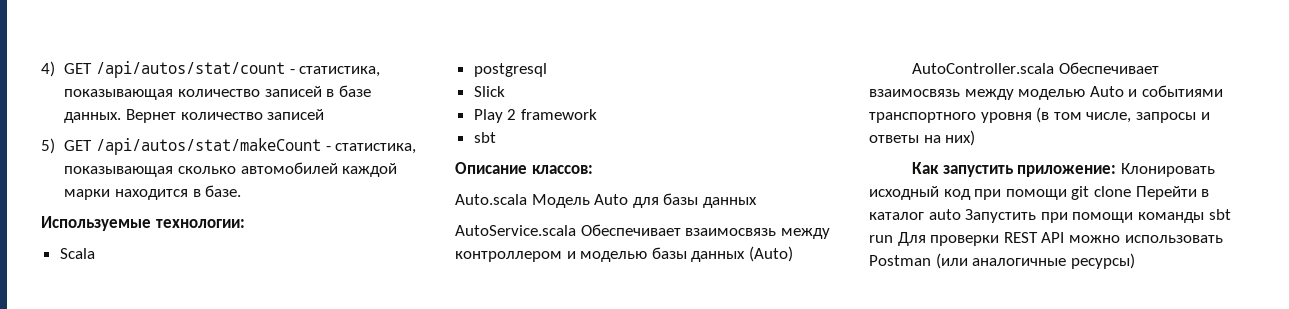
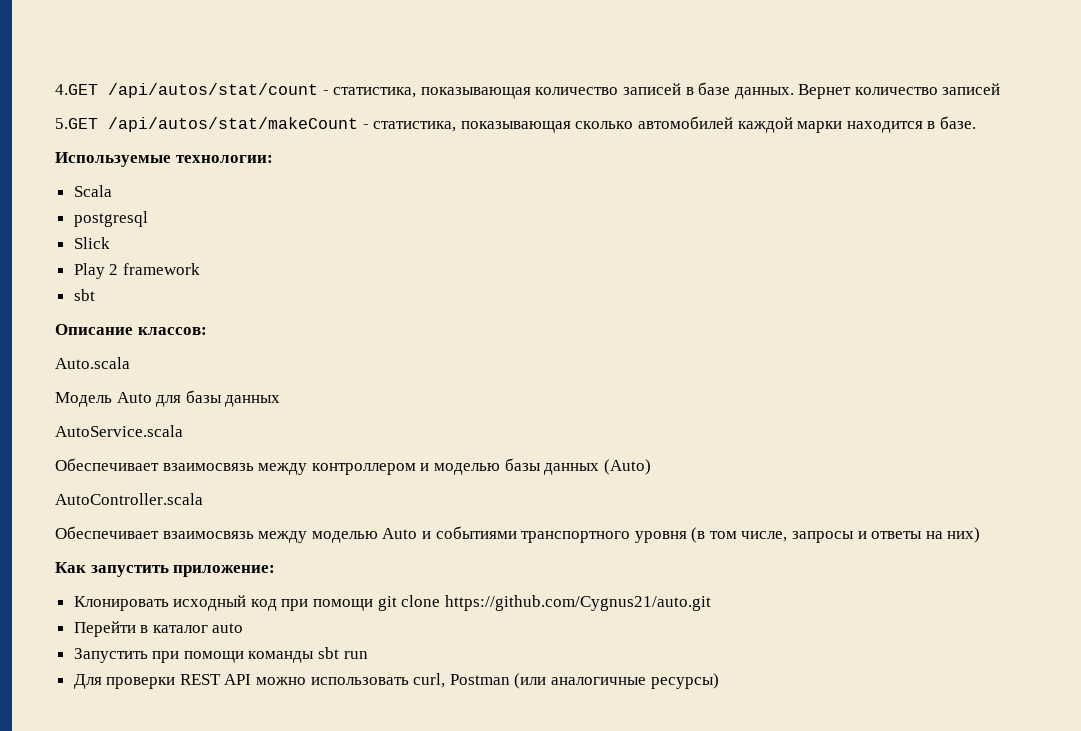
- 4) GET /api/autos/stat/count - статистика, показывающая количество записей в базе данных.
+ 4.GET /api/autos/stat/count - статистика, показывающая количество записей в базе данных.
- 5) GET /api/autos/stat/makeCount - статистика, показывающая сколько автомобилей каждой марки находится в базе.
+ 5.GET /api/autos/stat/makeCount - статистика, показывающая сколько автомобилей каждой марки находится в базе.
- Auto.scala Модель Auto для базы данных
+ Auto.scala
+ Модель Auto для базы данных
- AutoService.scala Обеспечивает взаимосвязь между контроллером и моделью базы данных (Auto)
+ AutoService.scala
+ Обеспечивает взаимосвязь между контроллером и моделью базы данных (Auto)
- AutoController.scala Обеспечивает взаимосвязь между моделью Auto и событиями транспортного уровня (в том числе, запросы и ответы на них)
+ AutoController.scala
+ Обеспечивает взаимосвязь между моделью Auto и событиями транспортного уровня (в том числе, запросы и ответы на них)
- Как запустить приложение: Клонировать исходный код при помощи git clone Перейти в каталог auto Запустить при помощи команды sbt run Для проверки REST API можно использовать Postman (или аналогичные ресурсы)
+ Как запустить приложение:
+ Клонировать исходный код при помощи git clone https://github.com/Cygnus21/auto.git
+ Перейти в каталог auto
+ Запустить при помощи команды sbt run
+ Для проверки REST API можно использовать curl, Postman (или аналогичные ресурсы)

